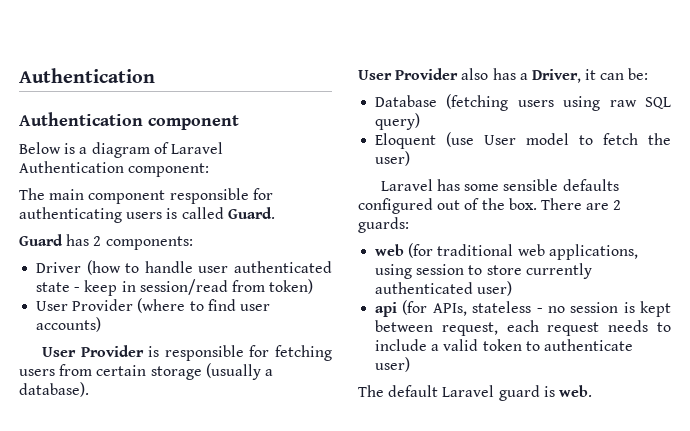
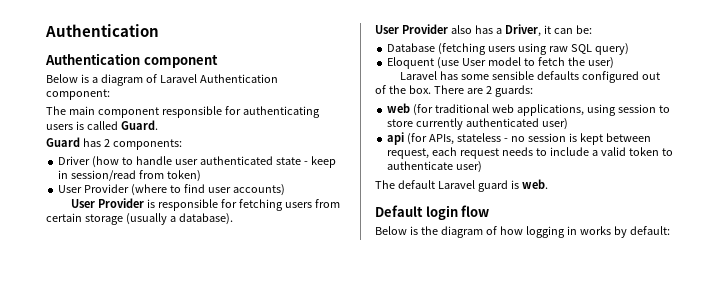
+ Default login flow
+ Below is the diagram of how logging in works by default:

